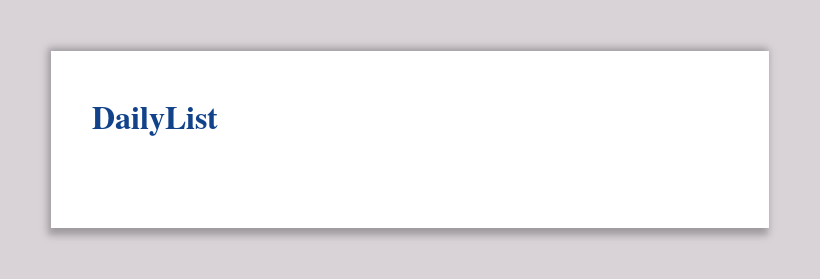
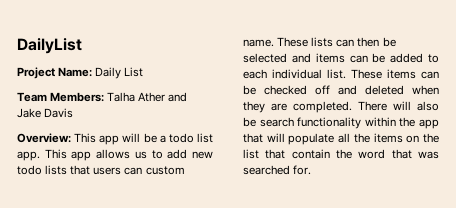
+ Project Name: Daily List
+ Team Members: Talha Ather and Jake Davis
+ Overview: This app will be a todo list app. This app allows us to add new todo lists that users can custom name. These lists can then be selected and items can be added to each individual list. These items can be checked off and deleted when they are completed. There will also be search functionality within the app that will populate all the items on the list that contain the word that was searched for.

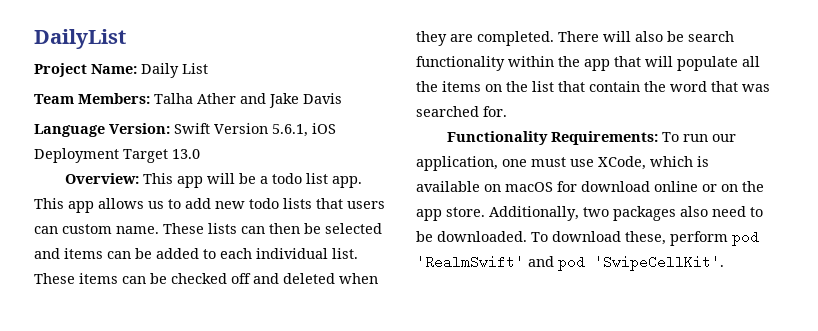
+ Language Version: Swift Version 5.6.1, iOS Deployment Target 13.0
+ Functionality Requirements: To run our application, one must use XCode, which is available on macOS for download online or on the app store. Additionally, two packages also need to be downloaded. To download these, perform pod 'RealmSwift' and pod 'SwipeCellKit'.

